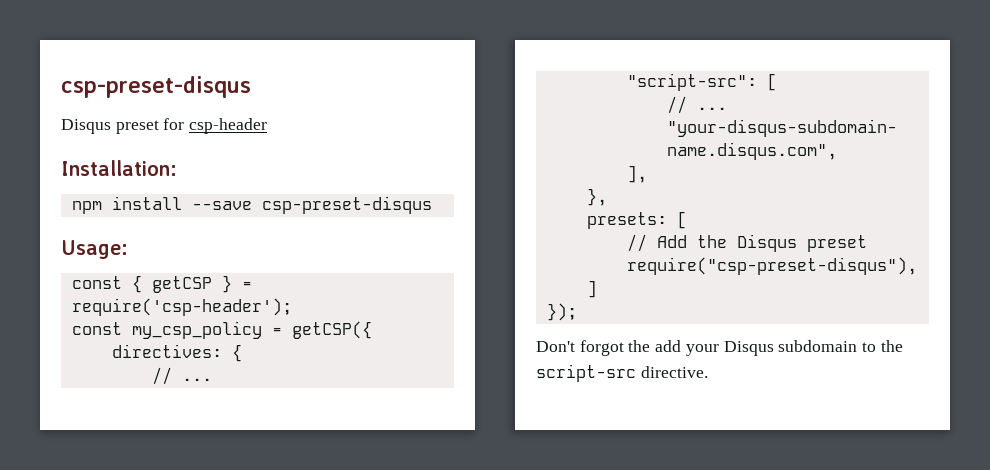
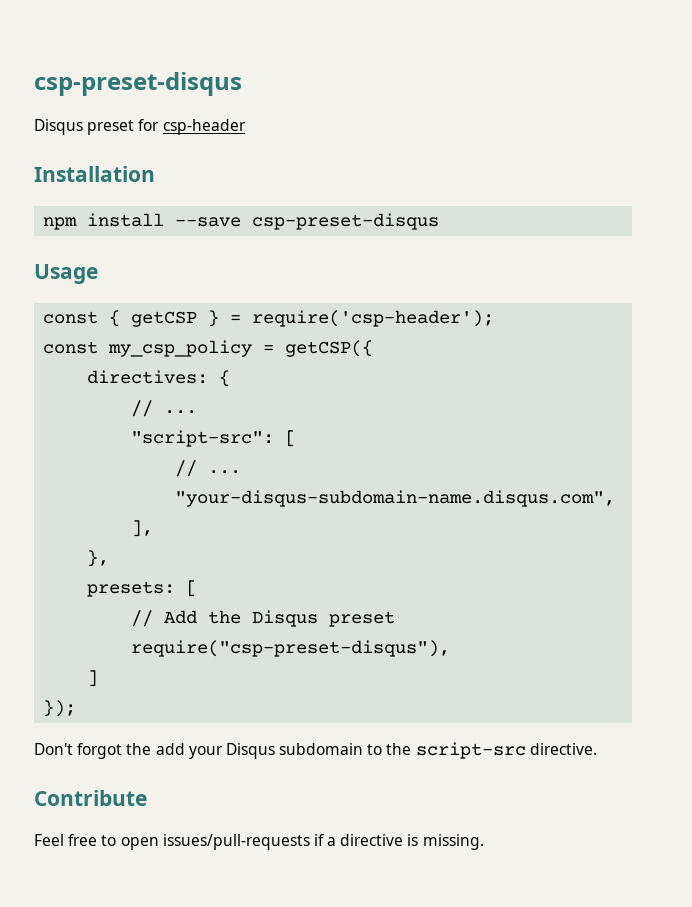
- Installation:
+ Installation
- Usage:
+ Usage
+ Contribute
+ Feel free to open issues/pull-requests if a directive is missing.

